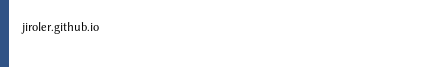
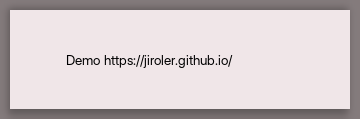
- jiroler.github.io
+ Demo https://jiroler.github.io/

